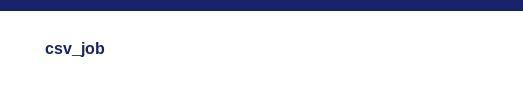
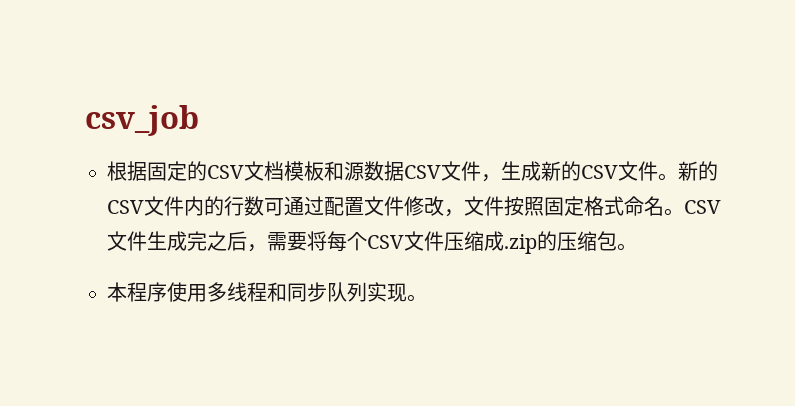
+ 根据固定的CSV文档模板和源数据CSV文件，生成新的CSV文件。新的CSV文件内的行数可通过配置文件修改，文件按照固定格式命名。CSV文件生成完之后，需要将每个CSV文件压缩成.zip的压缩包。
+ 本程序使用多线程和同步队列实现。

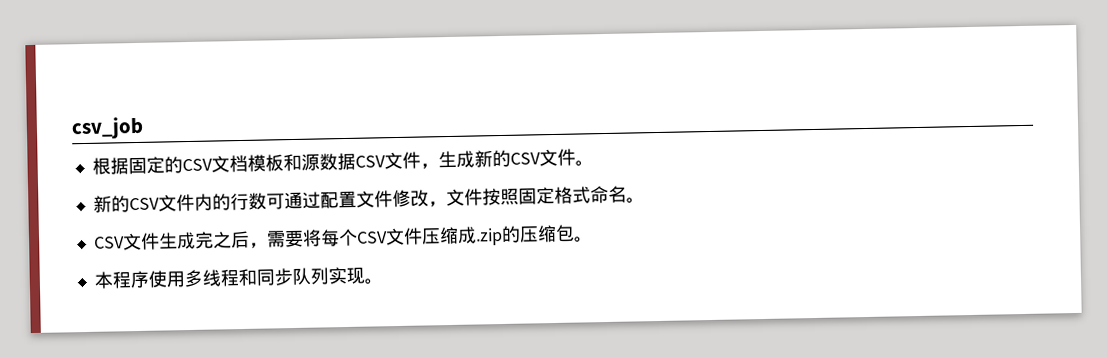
- 根据固定的CSV文档模板和源数据CSV文件，生成新的CSV文件。新的CSV文件内的行数可通过配置文件修改，文件按照固定格式命名。CSV文件生成完之后，需要将每个CSV文件压缩成.zip的压缩包。
+ 根据固定的CSV文档模板和源数据CSV文件，生成新的CSV文件。
+ 新的CSV文件内的行数可通过配置文件修改，文件按照固定格式命名。
+ CSV文件生成完之后，需要将每个CSV文件压缩成.zip的压缩包。

